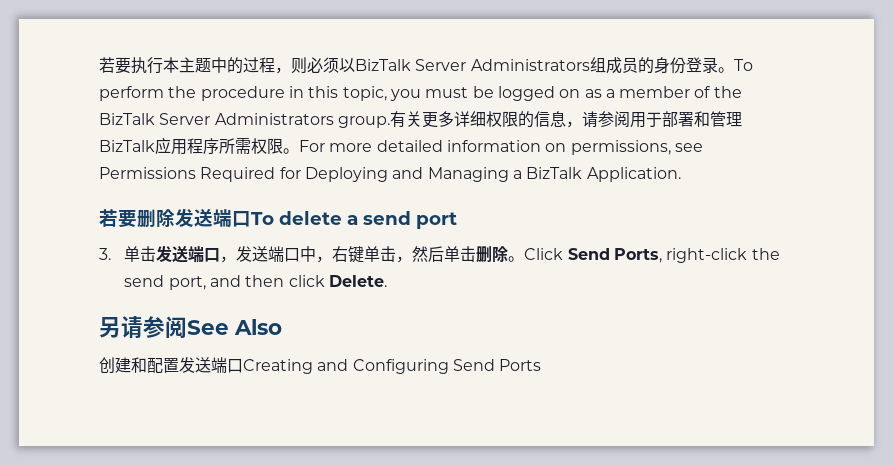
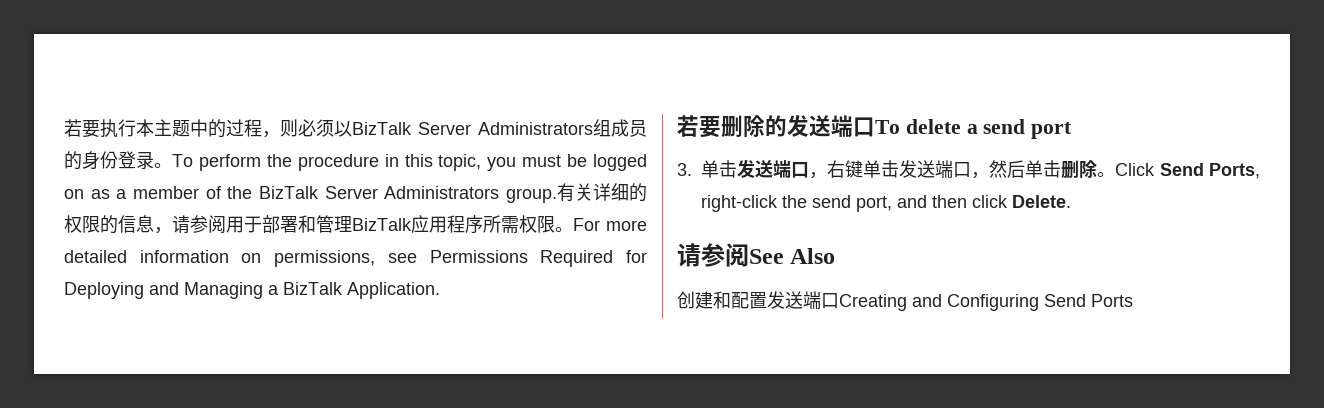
- 有关更多详细权限的信息，请参阅用于部署和管理BizTalk应用程序所需权限。
+ 有关详细的权限的信息，请参阅用于部署和管理BizTalk应用程序所需权限。
- 若要删除发送端口To delete a send port
+ 若要删除的发送端口To delete a send port
- 3.单击发送端口，发送端口中，右键单击，然后单击删除。
+ 3.单击发送端口，右键单击发送端口，然后单击删除。
- 另请参阅See Also
+ 请参阅See Also

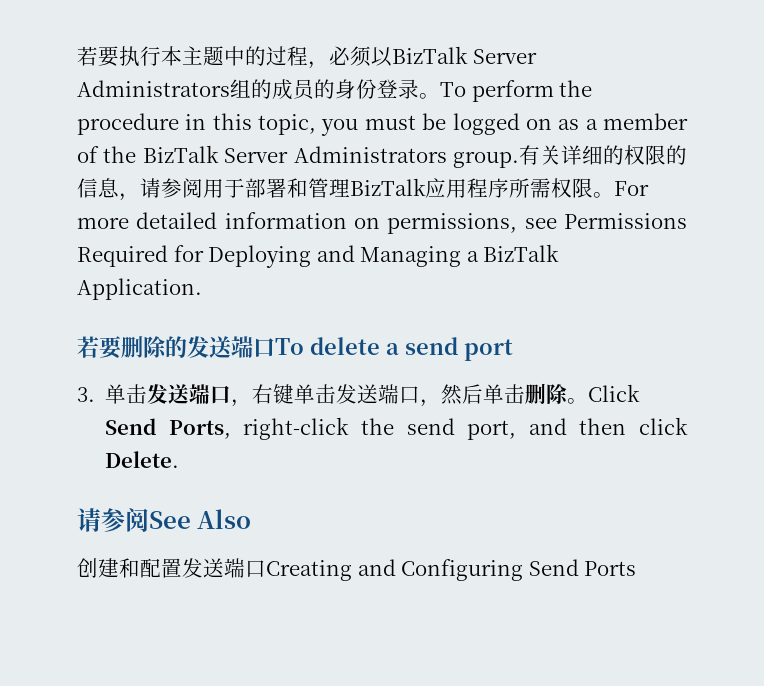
- 若要执行本主题中的过程，则必须以BizTalk Server Administrators组成员的身份登录。
+ 若要执行本主题中的过程，必须以BizTalk Server Administrators组的成员的身份登录。

